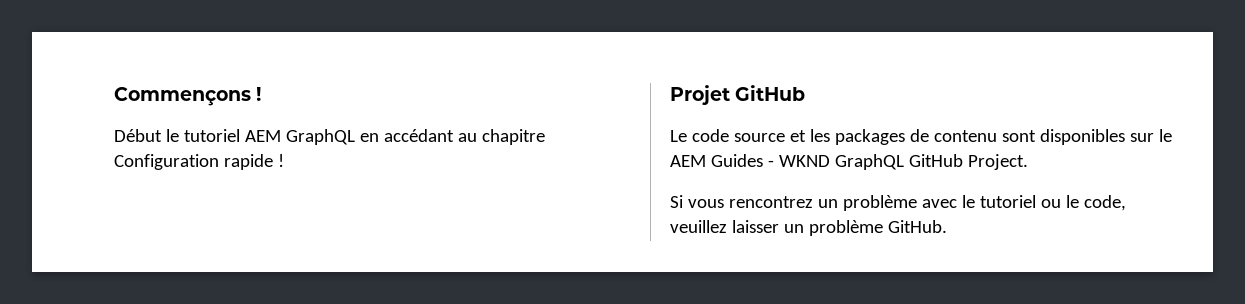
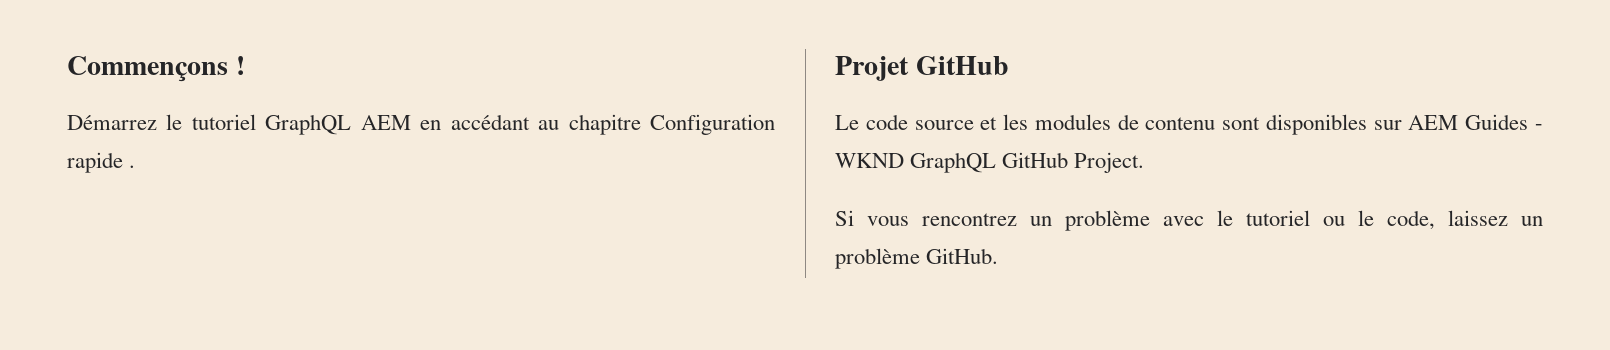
- Début le tutoriel AEM GraphQL en accédant au chapitre Configuration rapide !
+ Démarrez le tutoriel GraphQL AEM en accédant au chapitre Configuration rapide .
- Le code source et les packages de contenu sont disponibles sur le AEM Guides - WKND GraphQL GitHub Project.
+ Le code source et les modules de contenu sont disponibles sur AEM Guides - WKND GraphQL GitHub Project.
- Si vous rencontrez un problème avec le tutoriel ou le code, veuillez laisser un problème GitHub.
+ Si vous rencontrez un problème avec le tutoriel ou le code, laissez un problème GitHub.

